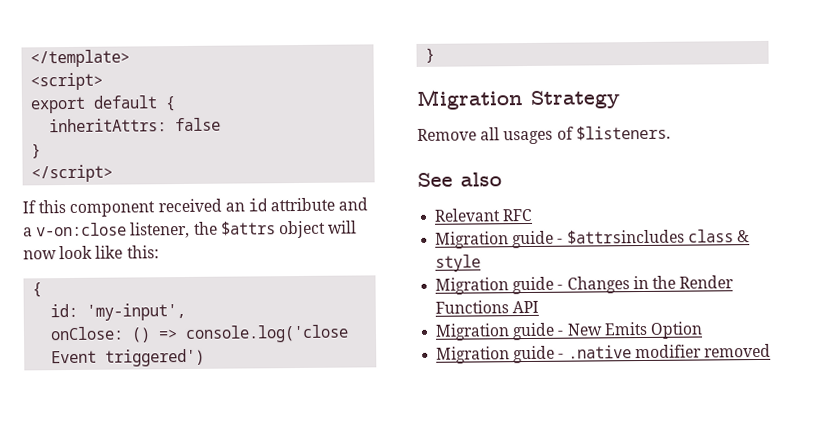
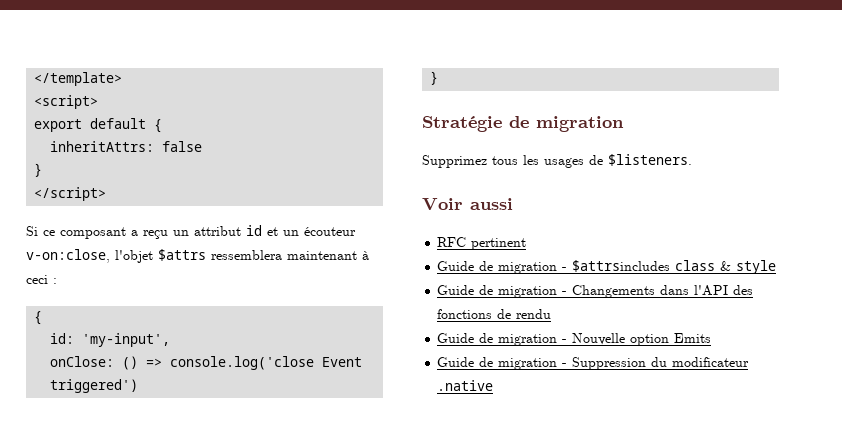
- If this component received an id attribute and a v-on:close listener, the $attrs object will now look like this:
+ Si ce composant a reçu un attribut id et un écouteur v-on:close, l'objet $attrs ressemblera maintenant à ceci :
- Migration Strategy
- Remove all usages of $listeners.
- See also
- Relevant RFC
- Migration guide - $attrsincludes class & style
+ Stratégie de migration
+ Supprimez tous les usages de $listeners.
+ Voir aussi
+ RFC pertinent
+ Guide de migration - $attrsincludes class & style
- Migration guide - Changes in the Render Functions API
- Migration guide - New Emits Option
- Migration guide - .native modifier removed
+ Guide de migration - Changements dans l'API des fonctions de rendu
+ Guide de migration - Nouvelle option Emits
+ Guide de migration - Suppression du modificateur .native

